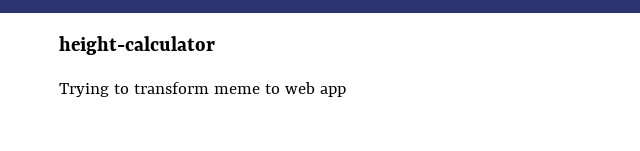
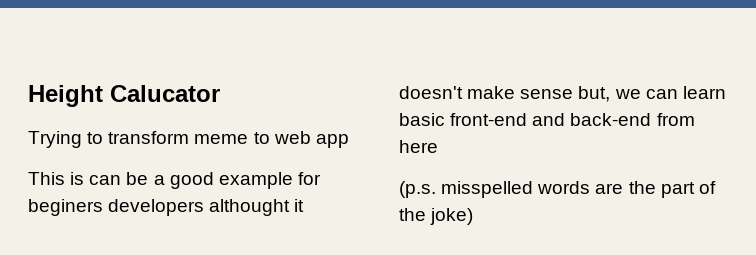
- height-calculator
+ Height Calucator
+ This is can be a good example for beginers developers althought it doesn't make sense but, we can learn basic front-end and back-end from here
+ (p.s. misspelled words are the part of the joke)

